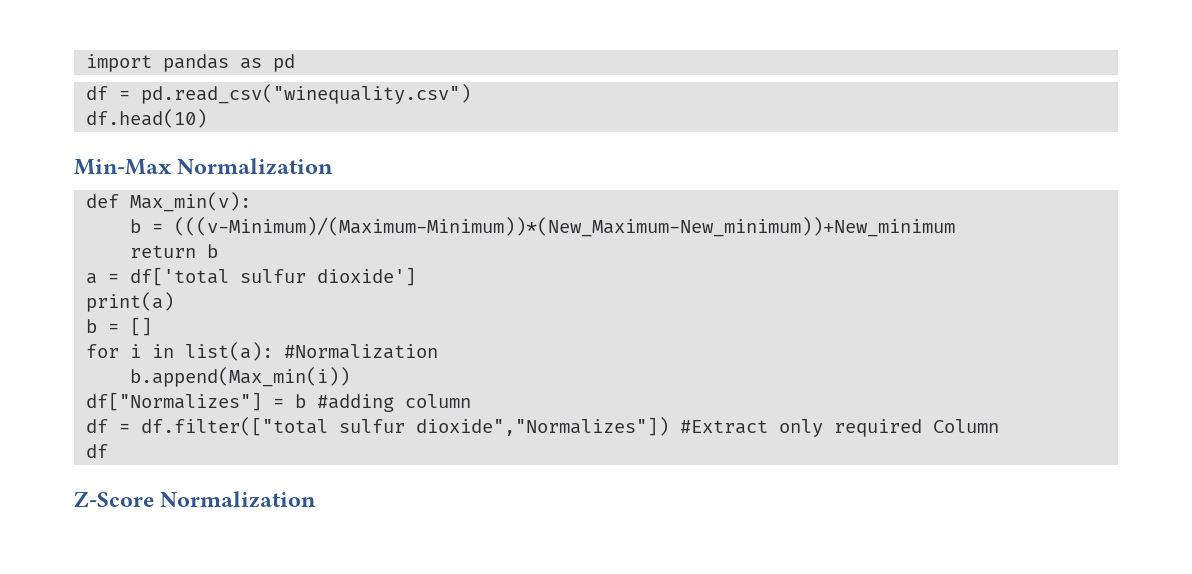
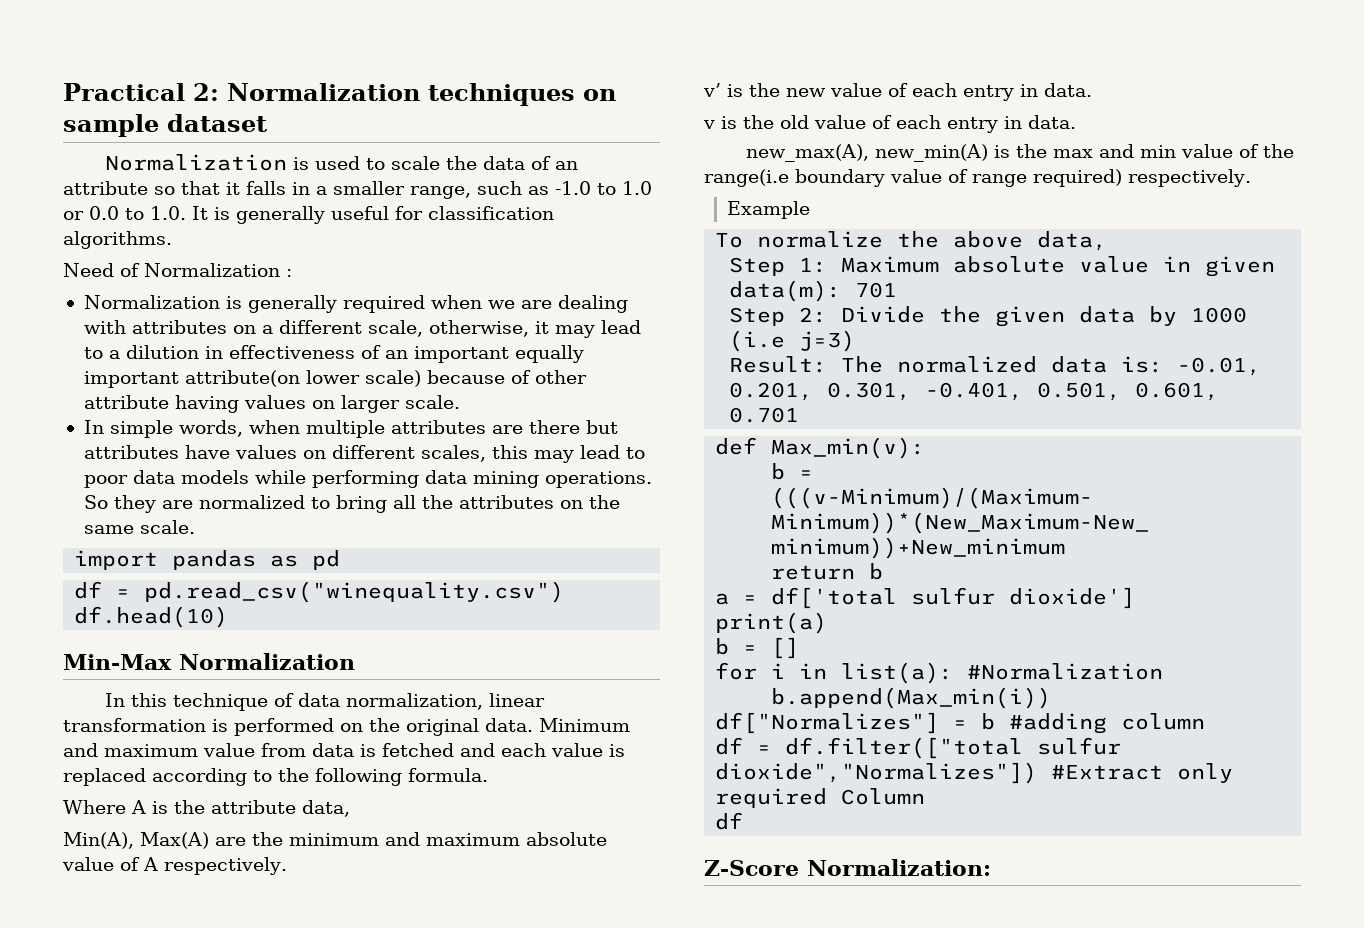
+ Practical 2: Normalization techniques on sample dataset
+ Normalization is used to scale the data of an attribute so that it falls in a smaller range, such as -1.0 to 1.0 or 0.0 to 1.0. It is generally useful for classification algorithms.
+ Need of Normalization :
+ Normalization is generally required when we are dealing with attributes on a different scale, otherwise, it may lead to a dilution in effectiveness of an important equally important attribute(on lower scale) because of other attribute having values on larger scale.
+ In simple words, when multiple attributes are there but attributes have values on different scales, this may lead to poor data models while performing data mining operations. So they are normalized to bring all the attributes on the same scale.
+ In this technique of data normalization, linear transformation is performed on the original data. Minimum and maximum value from data is fetched and each value is replaced according to the following formula.
+ Where A is the attribute data,
+ Min(A), Max(A) are the minimum and maximum absolute value of A respectively.
+ v’ is the new value of each entry in data.
+ v is the old value of each entry in data.
+ new_max(A), new_min(A) is the max and min value of the range(i.e boundary value of range required) respectively.
+ Example
+ To normalize the above data,
+ Step 1: Maximum absolute value in given data(m): 701
+ Step 2: Divide the given data by 1000 (i.e j=3)
+ Result: The normalized data is: -0.01, 0.201, 0.301, -0.401, 0.501, 0.601, 0.701
- Z-Score Normalization
+ Z-Score Normalization:

